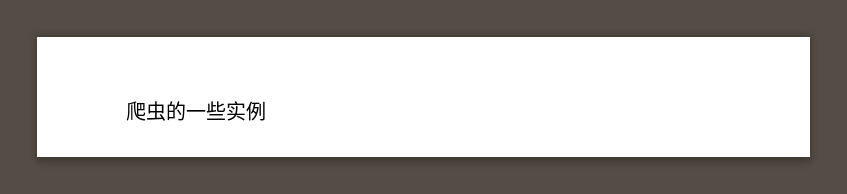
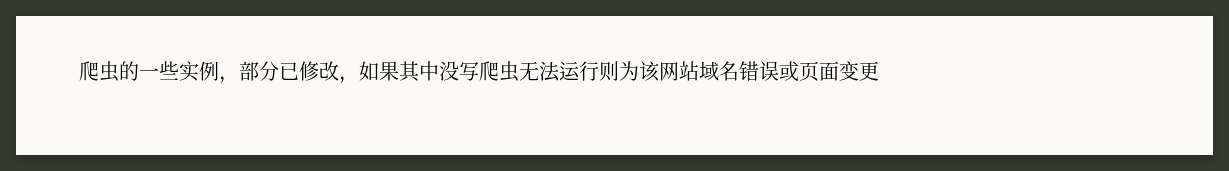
- 爬虫的一些实例
+ 爬虫的一些实例，部分已修改，如果其中没写爬虫无法运行则为该网站域名错误或页面变更

